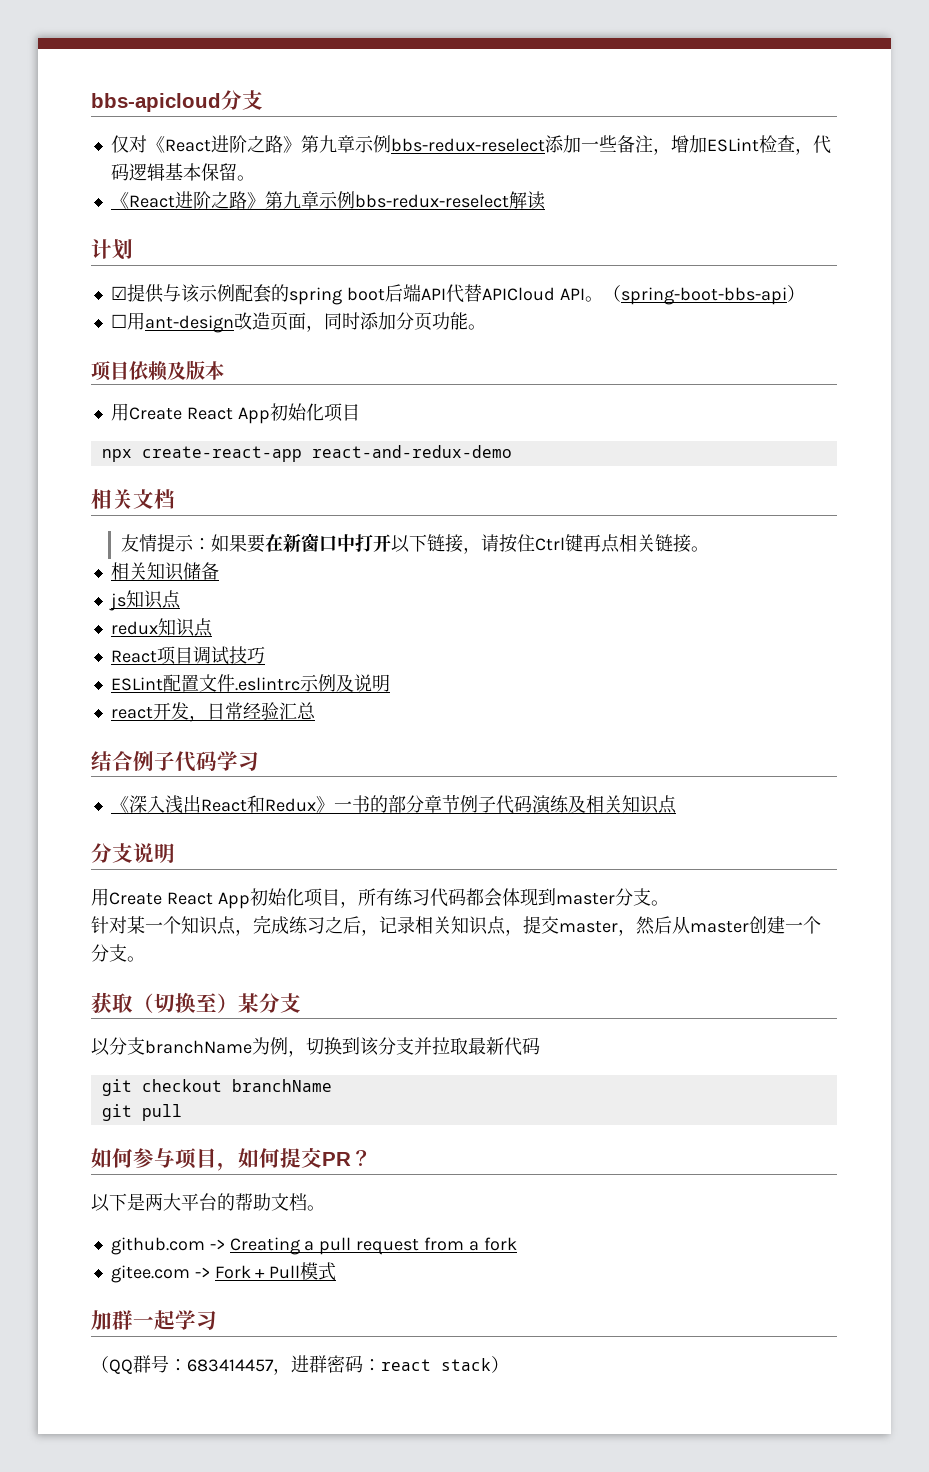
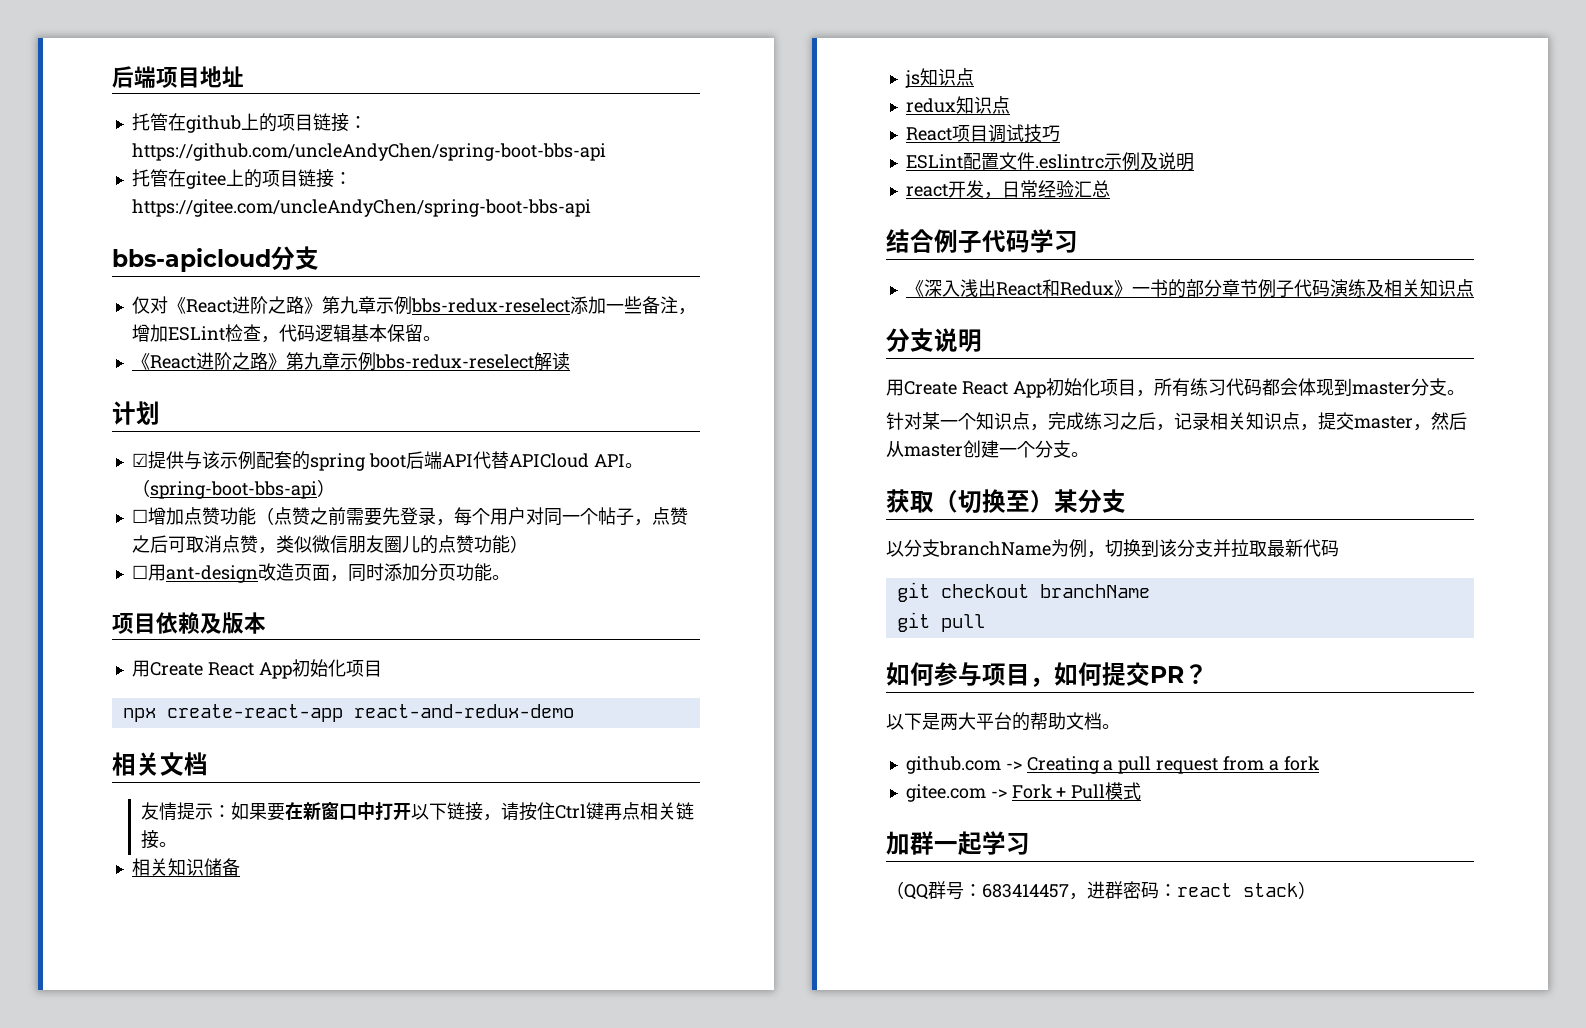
+ 后端项目地址
+ 托管在github上的项目链接：https://github.com/uncleAndyChen/spring-boot-bbs-api
+ 托管在gitee上的项目链接：https://gitee.com/uncleAndyChen/spring-boot-bbs-api
+ ☐增加点赞功能（点赞之前需要先登录，每个用户对同一个帖子，点赞之后可取消点赞，类似微信朋友圈儿的点赞功能）

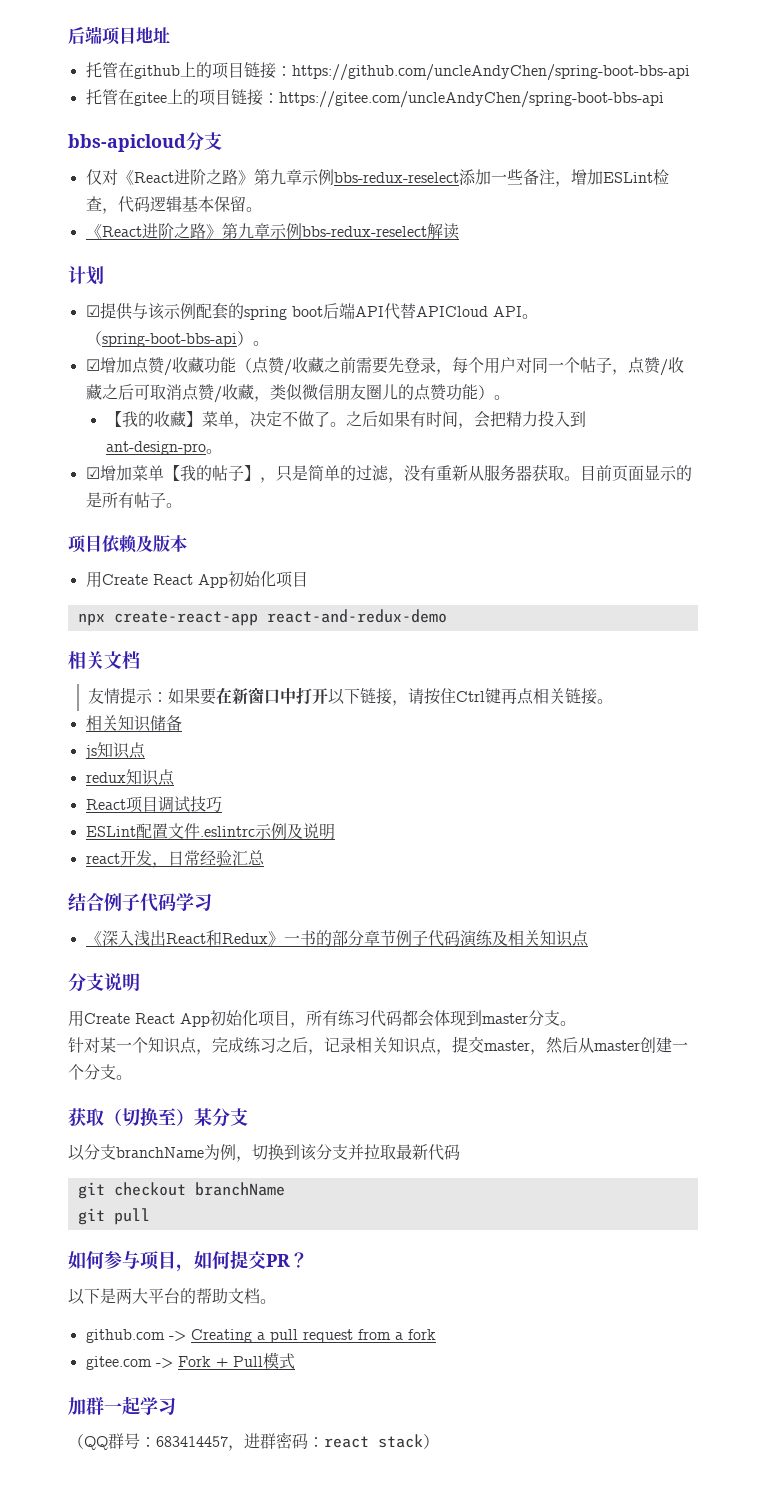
- （spring-boot-bbs-api）
- ☐增加点赞功能（点赞之前需要先登录，每个用户对同一个帖子，点赞之后可取消点赞，类似微信朋友圈儿的点赞功能）
- ☐用ant-design改造页面，同时添加分页功能。
+ （spring-boot-bbs-api）。
+ ☑增加点赞/收藏功能（点赞/收藏之前需要先登录，每个用户对同一个帖子，点赞/收藏之后可取消点赞/收藏，类似微信朋友圈儿的点赞功能）。
+ 【我的收藏】菜单，决定不做了。之后如果有时间，会把精力投入到ant-design-pro。
+ ☑增加菜单【我的帖子】，只是简单的过滤，没有重新从服务器获取。目前页面显示的是所有帖子。

